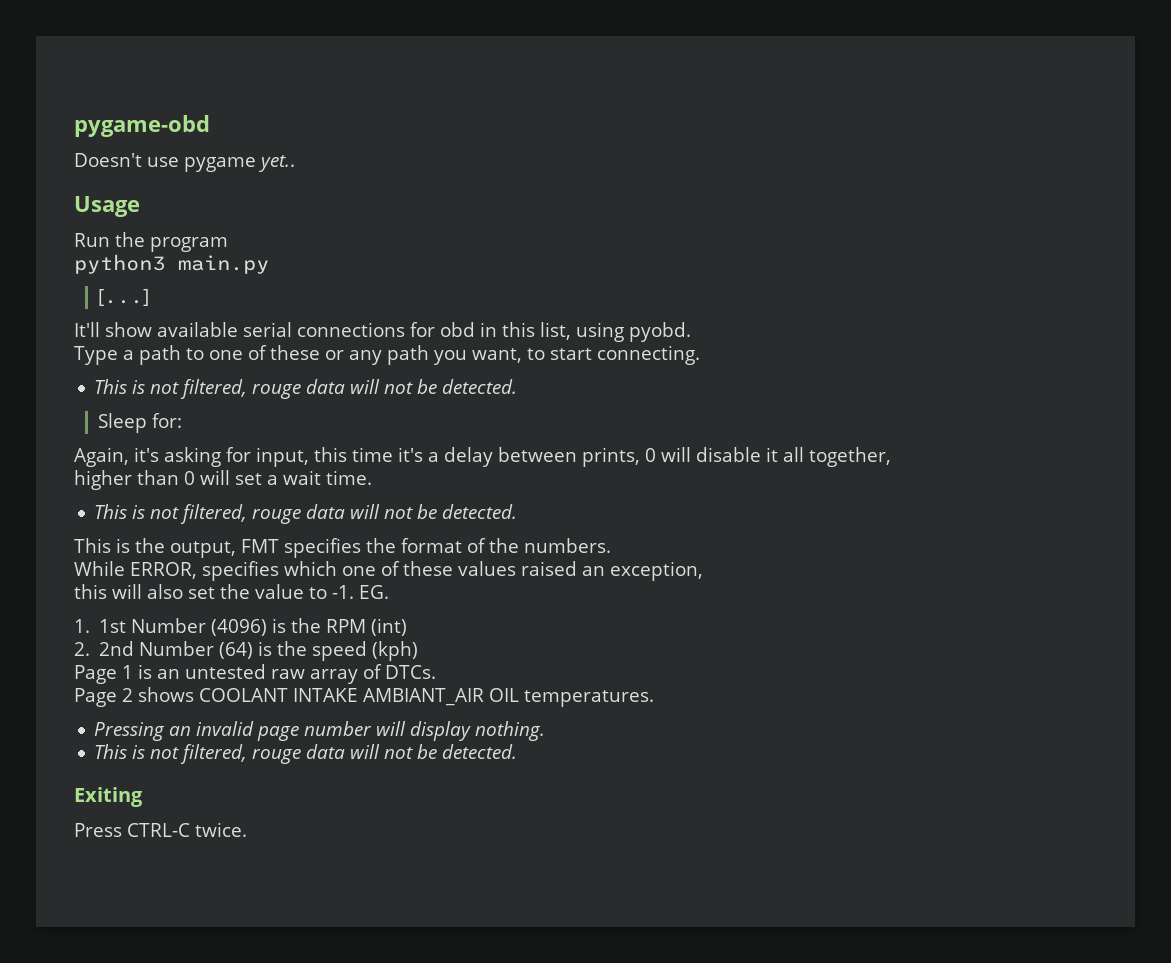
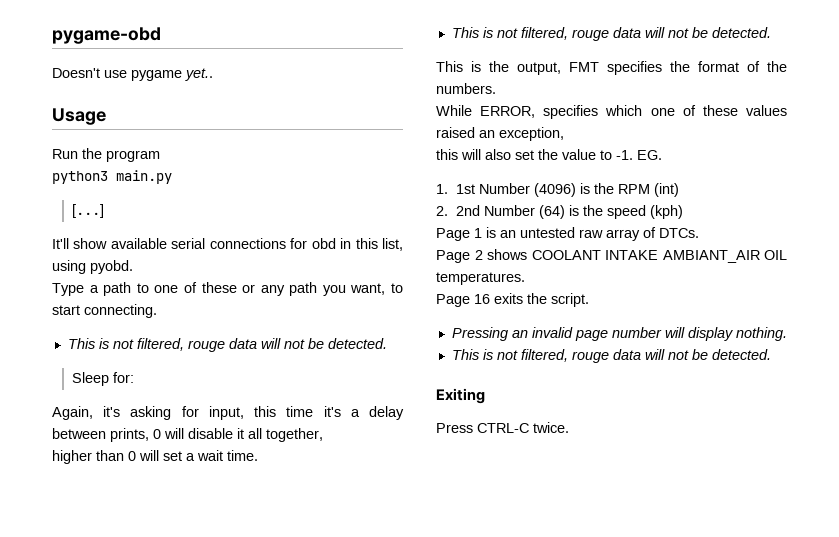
+ Page 16 exits the script.

